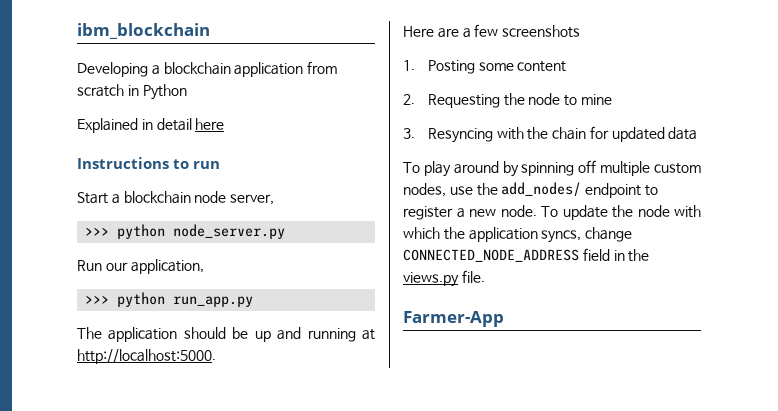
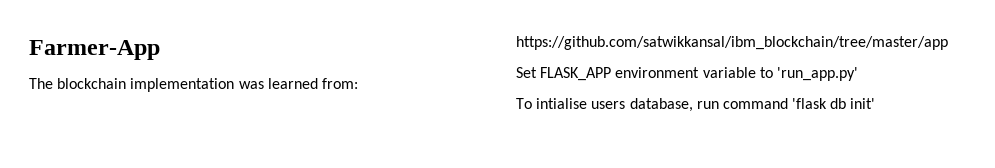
- ibm_blockchain
- Developing a blockchain application from scratch in Python
- Explained in detail here
- Instructions to run
- Start a blockchain node server,
- >>> python node_server.py
- Run our application,
- >>> python run_app.py
- The application should be up and running at http://localhost:5000.
- Here are a few screenshots
- 1. Posting some content
- 2. Requesting the node to mine
- 3. Resyncing with the chain for updated data
- To play around by spinning off multiple custom nodes, use the add_nodes/ endpoint to register a new node. To update the node with which the application syncs, change CONNECTED_NODE_ADDRESS field in the views.py file.
  Farmer-App
+ The blockchain implementation was learned from: https://github.com/satwikkansal/ibm_blockchain/tree/master/app
+ Set FLASK_APP environment variable to 'run_app.py'
+ To intialise users database, run command 'flask db init'

